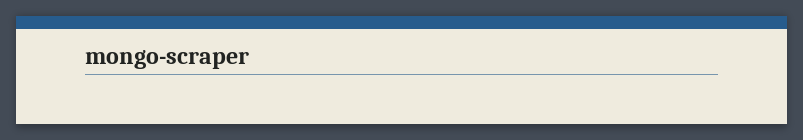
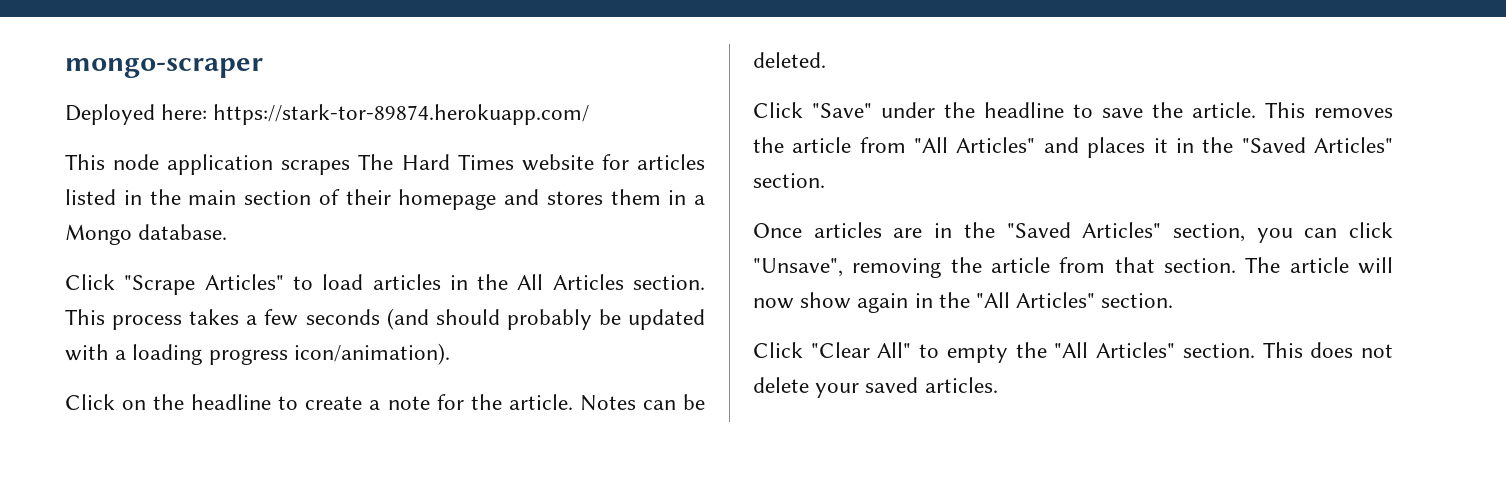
+ Deployed here: https://stark-tor-89874.herokuapp.com/
+ This node application scrapes The Hard Times website for articles listed in the main section of their homepage and stores them in a Mongo database.
+ Click "Scrape Articles" to load articles in the All Articles section. This process takes a few seconds (and should probably be updated with a loading progress icon/animation).
+ Click on the headline to create a note for the article. Notes can be deleted.
+ Click "Save" under the headline to save the article. This removes the article from "All Articles" and places it in the "Saved Articles" section.
+ Once articles are in the "Saved Articles" section, you can click "Unsave", removing the article from that section. The article will now show again in the "All Articles" section.
+ Click "Clear All" to empty the "All Articles" section. This does not delete your saved articles.

